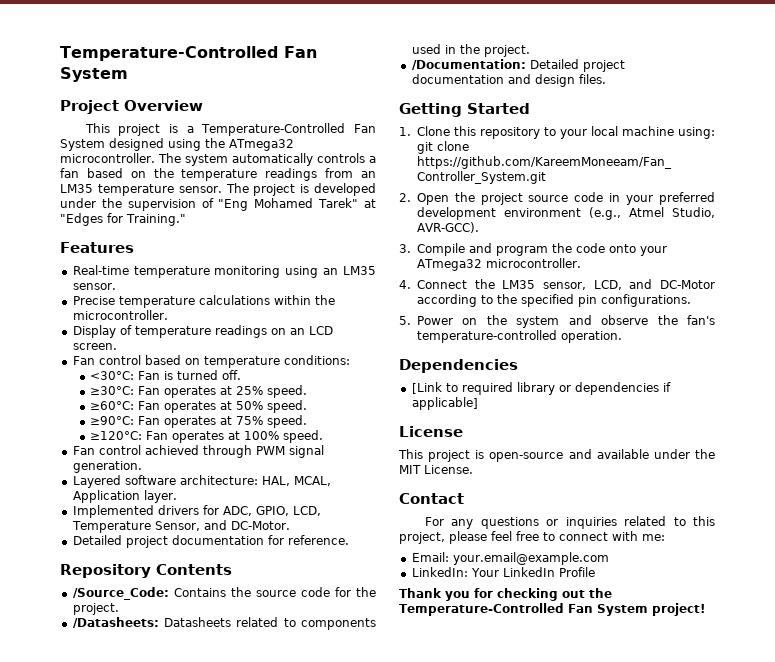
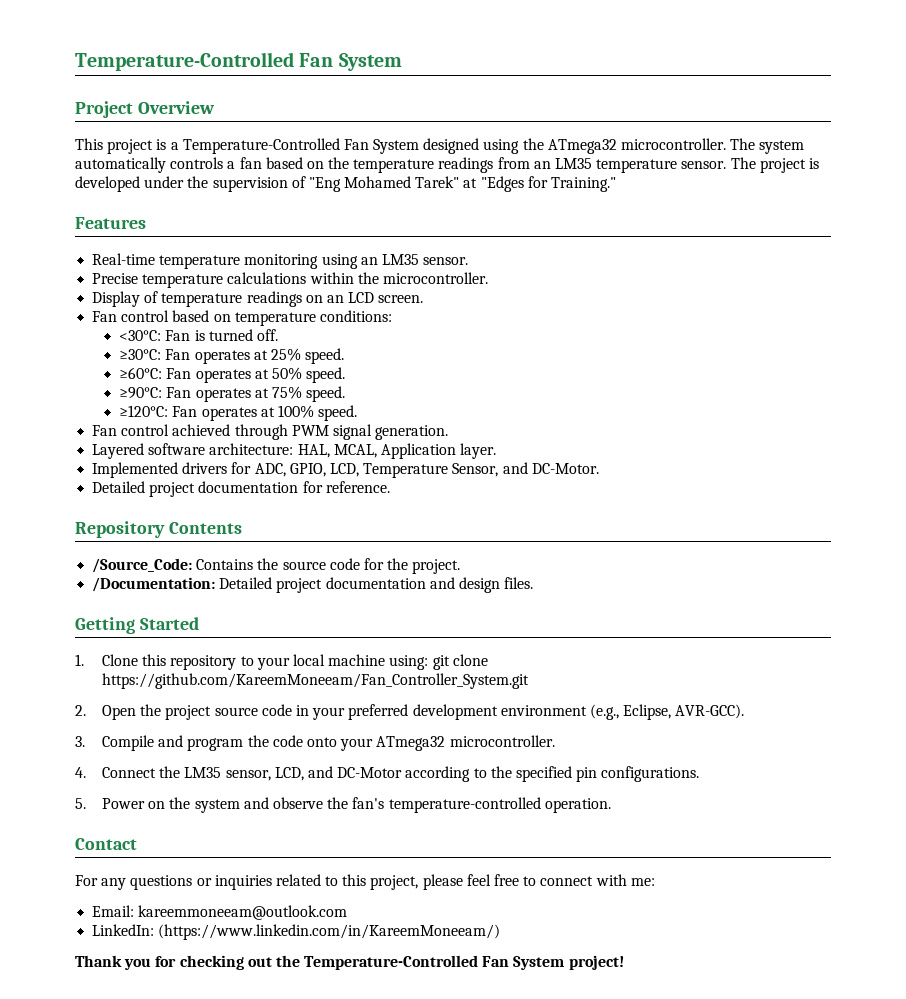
- /Datasheets: Datasheets related to components used in the project.
- 2. Open the project source code in your preferred development environment (e.g., Atmel Studio, AVR-GCC).
+ 2. Open the project source code in your preferred development environment (e.g., Eclipse, AVR-GCC).
- Dependencies
- [Link to required library or dependencies if applicable]
- License
- This project is open-source and available under the MIT License.
- Email: your.email@example.com
+ Email: kareemmoneeam@outlook.com
- LinkedIn: Your LinkedIn Profile
+ LinkedIn: (https://www.linkedin.com/in/KareemMoneeam/)

